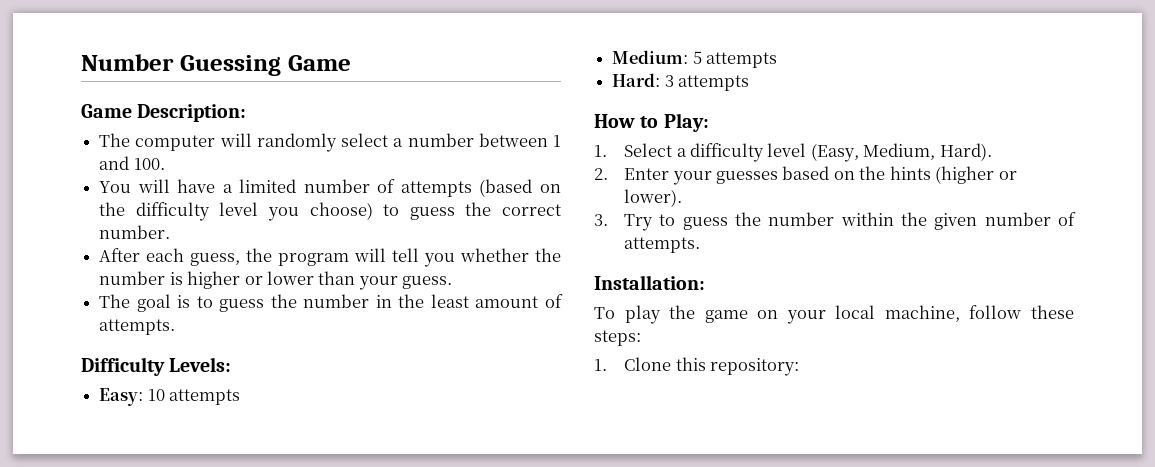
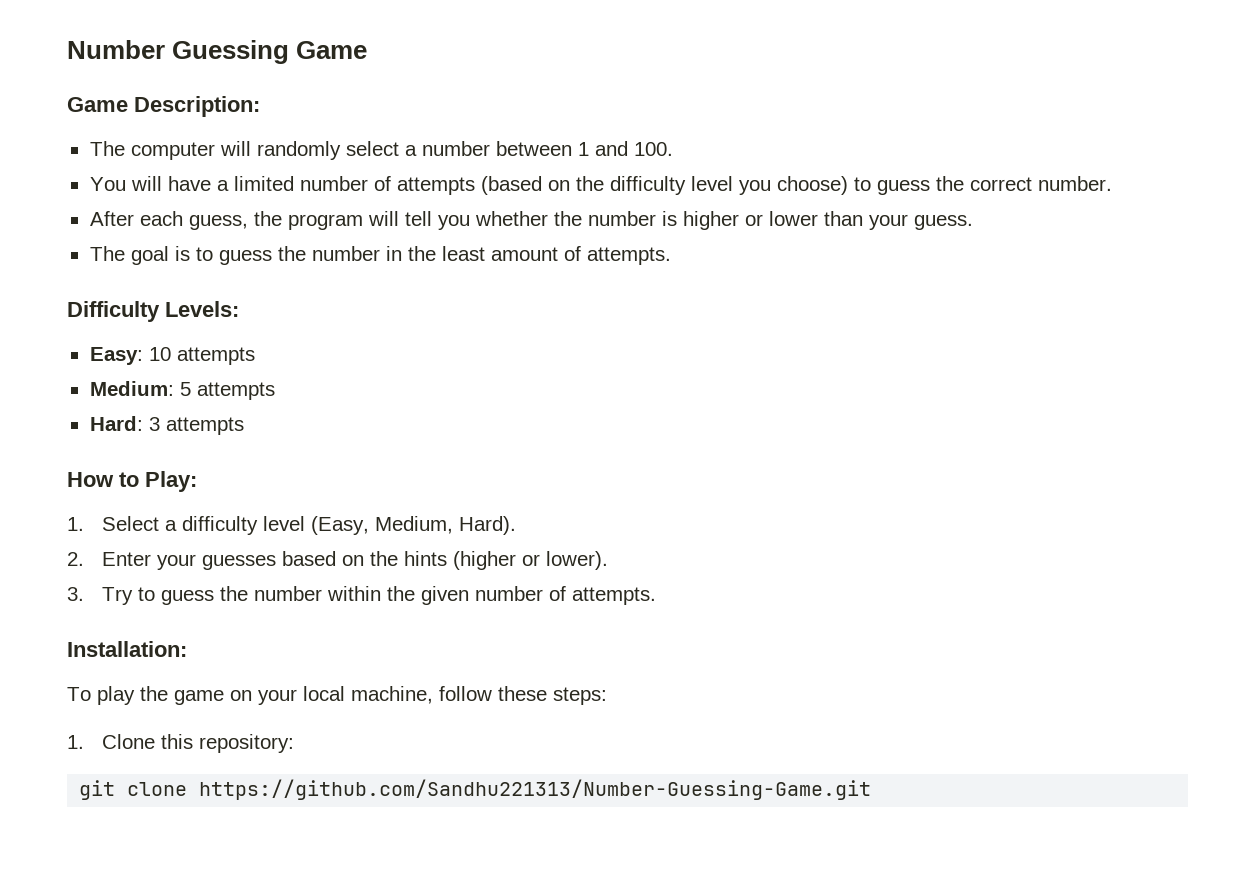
+ git clone https://github.com/Sandhu221313/Number-Guessing-Game.git

